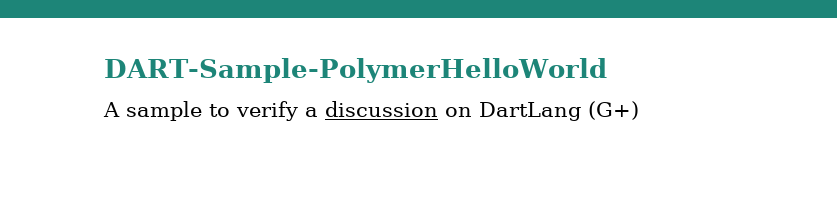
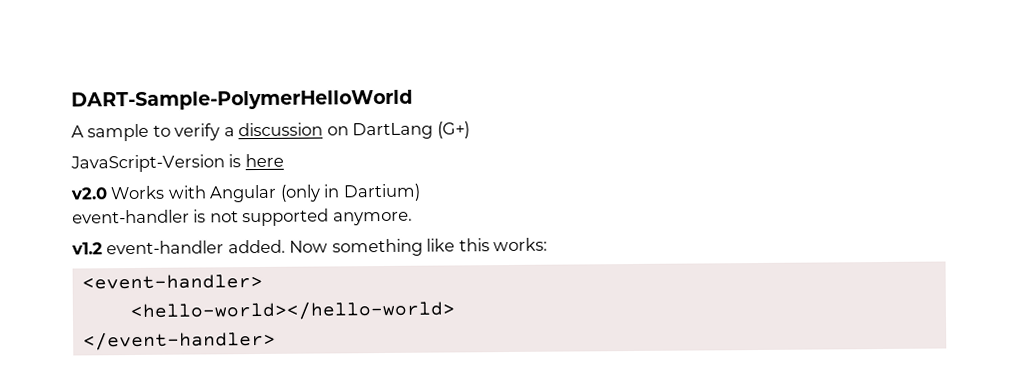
+ JavaScript-Version is here
+ v2.0 Works with Angular (only in Dartium)
+ event-handler is not supported anymore.
+ v1.2 event-handler added. Now something like this works:
+ <event-handler>
+ <hello-world></hello-world>
+ </event-handler>

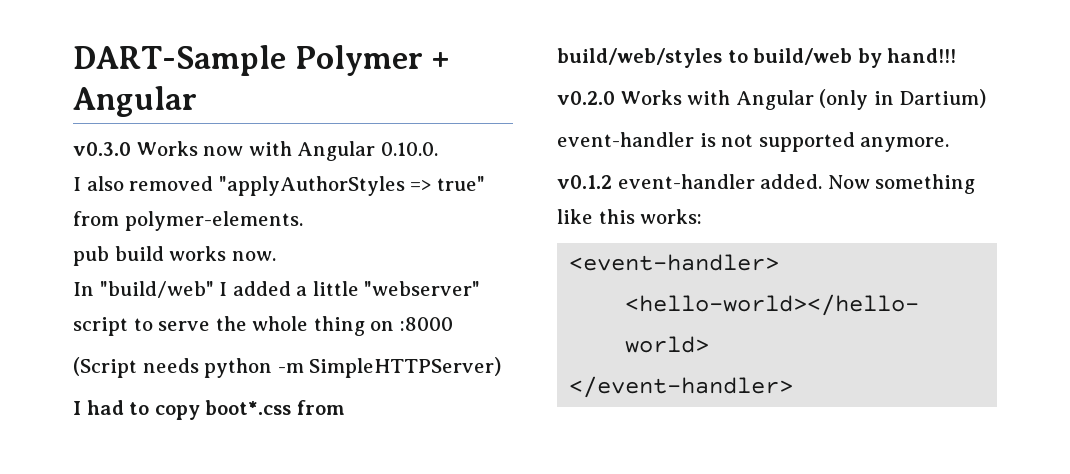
- DART-Sample-PolymerHelloWorld
- A sample to verify a discussion on DartLang (G+)
- JavaScript-Version is here
- v2.0 Works with Angular (only in Dartium)
+ DART-Sample Polymer + Angular
+ v0.3.0 Works now with Angular 0.10.0.
+ I also removed "applyAuthorStyles => true" from polymer-elements.
+ pub build works now.
+ In "build/web" I added a little "webserver" script to serve the whole thing on :8000
+ (Script needs python -m SimpleHTTPServer)
+ I had to copy boot*.css from build/web/styles to build/web by hand!!!
+ v0.2.0 Works with Angular (only in Dartium)
- v1.2 event-handler added.
+ v0.1.2 event-handler added.

